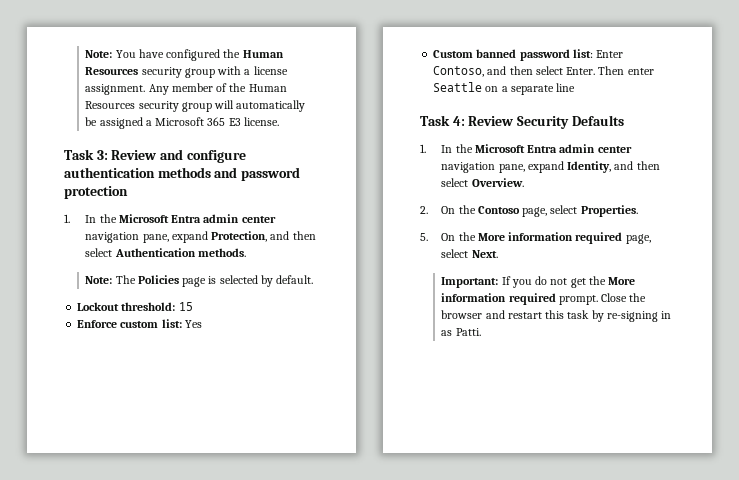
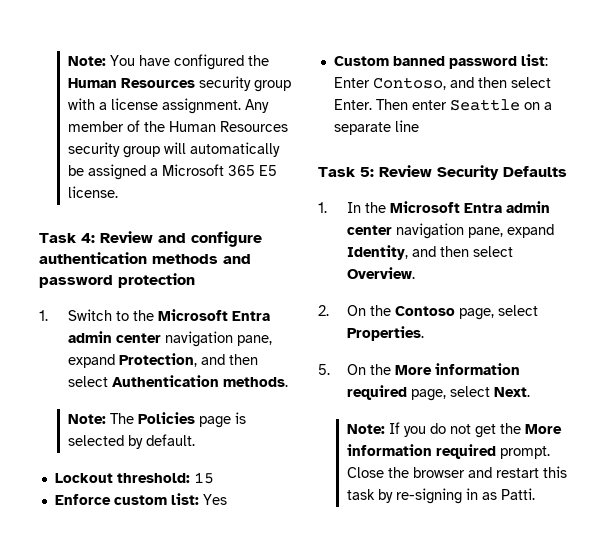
- Any member of the Human Resources security group will automatically be assigned a Microsoft 365 E3 license.
+ Any member of the Human Resources security group will automatically be assigned a Microsoft 365 E5 license.
- Task 3: Review and configure authentication methods and password protection
+ Task 4: Review and configure authentication methods and password protection
- 1. In the Microsoft Entra admin center navigation pane, expand Protection, and then select Authentication methods.
+ 1. Switch to the Microsoft Entra admin center navigation pane, expand Protection, and then select Authentication methods.
- Task 4: Review Security Defaults
+ Task 5: Review Security Defaults
- Important: If you do not get the More information required prompt.
+ Note: If you do not get the More information required prompt.

